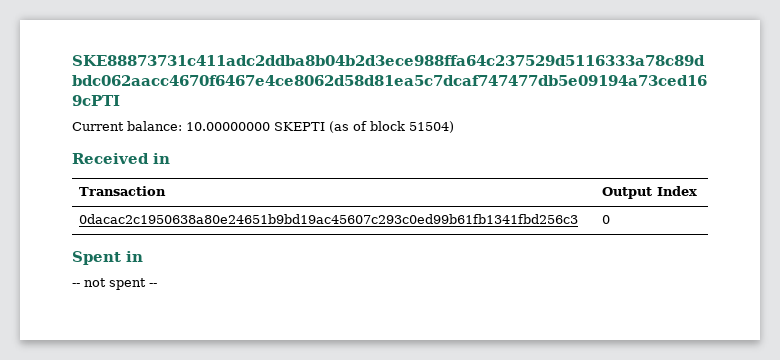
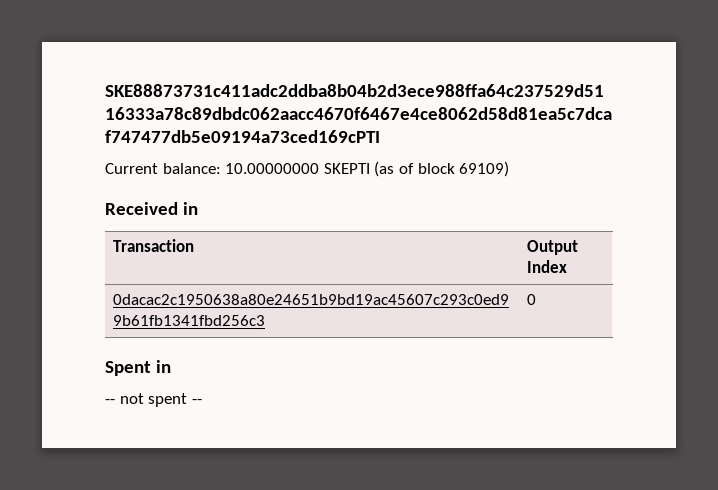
- Current balance: 10.00000000 SKEPTI (as of block 51504)
+ Current balance: 10.00000000 SKEPTI (as of block 69109)

